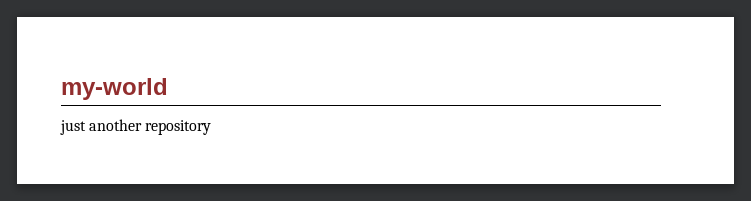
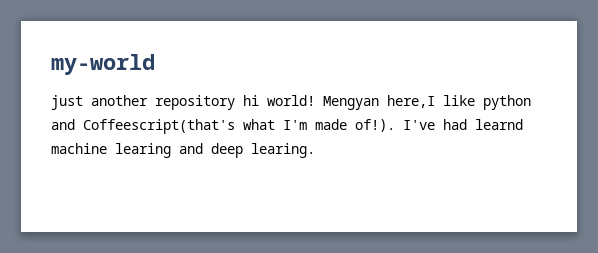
- just another repository
+ just another repository hi world! Mengyan here,I like python and Coffeescript(that's what I'm made of!). I've had learnd machine learing and deep learing.

